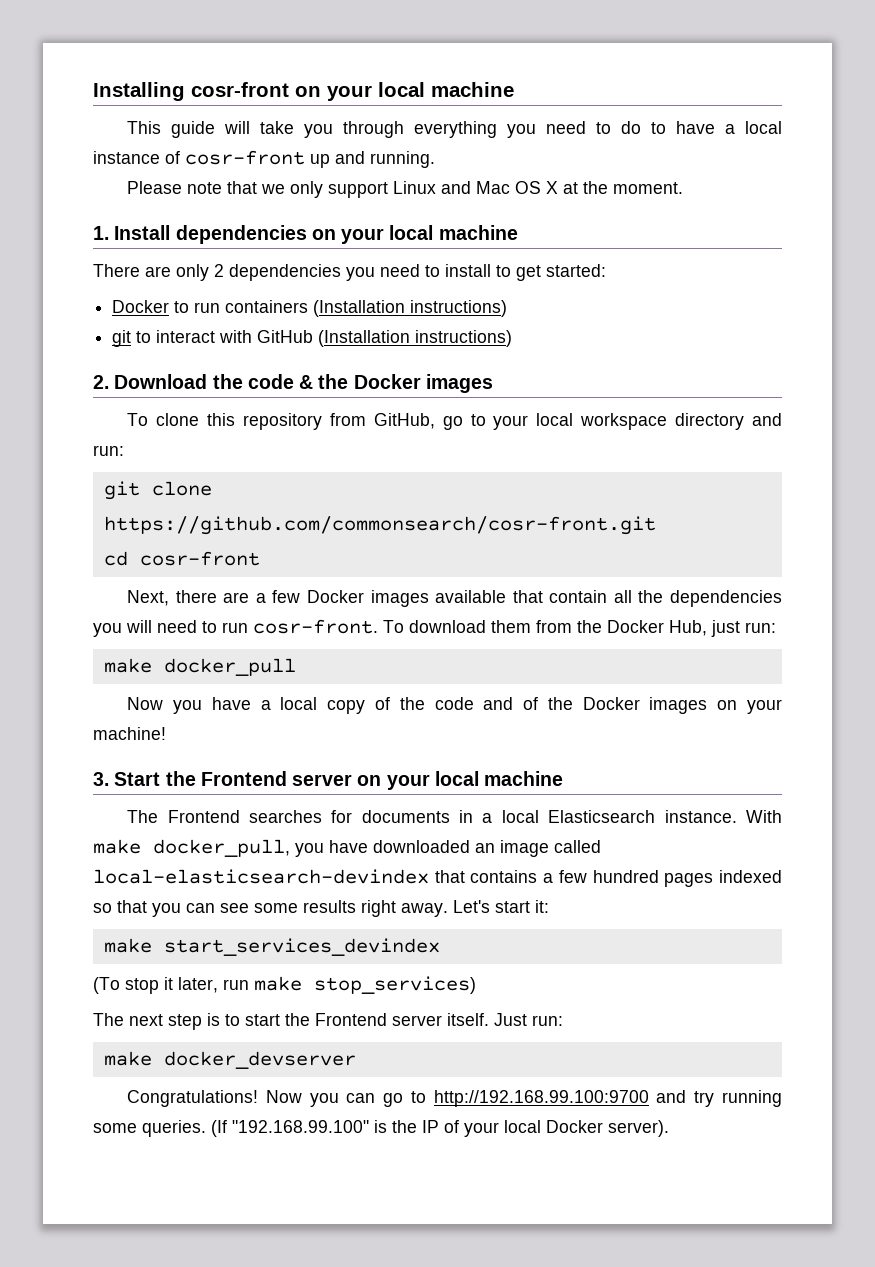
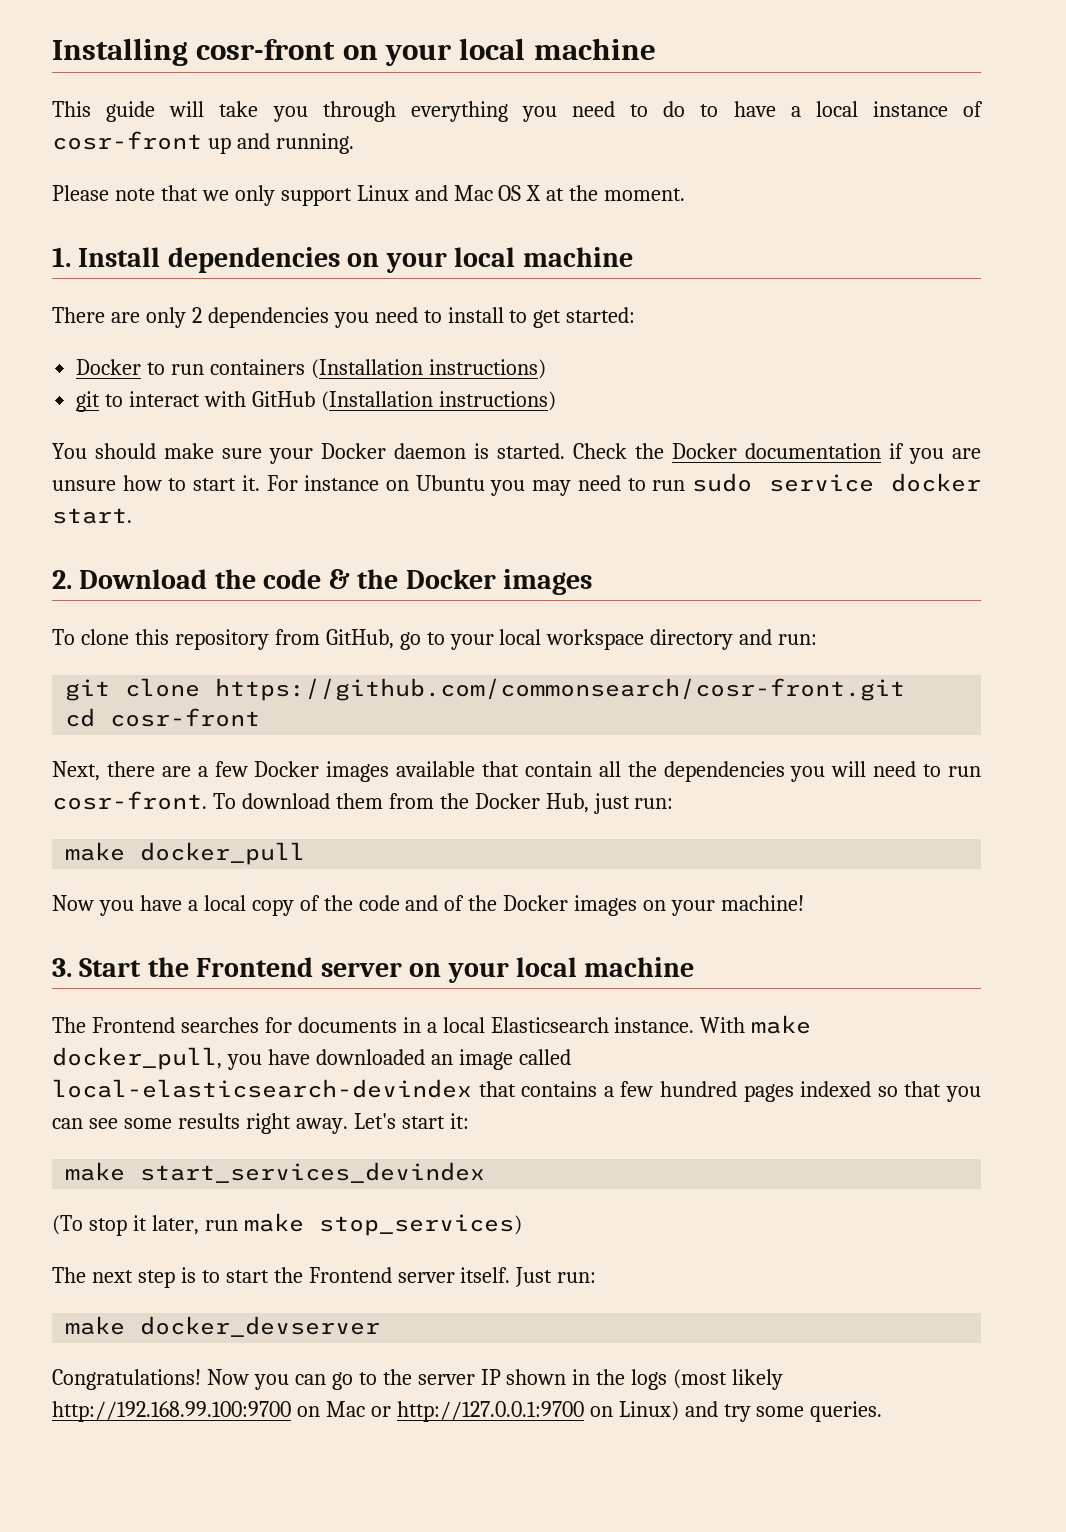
+ You should make sure your Docker daemon is started. Check the Docker documentation if you are unsure how to start it. For instance on Ubuntu you may need to run sudo service docker start.
- Now you can go to http://192.168.99.100:9700 and try running some queries. (If "192.168.99.100" is the IP of your local Docker server).
+ Now you can go to the server IP shown in the logs (most likely http://192.168.99.100:9700 on Mac or http://127.0.0.1:9700 on Linux) and try some queries.

